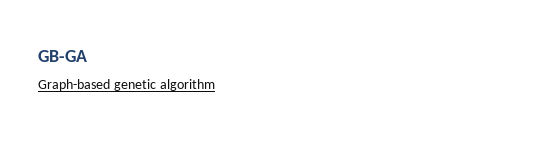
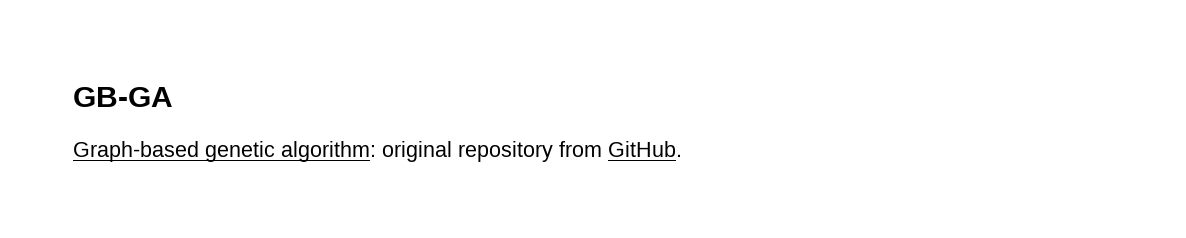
- Graph-based genetic algorithm
+ Graph-based genetic algorithm: original repository from GitHub.

